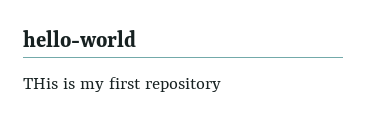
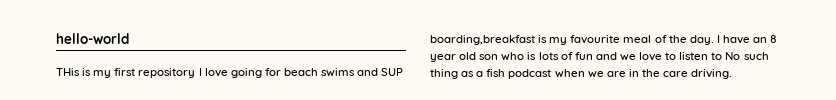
- THis is my first repository
+ THis is my first repository I love going for beach swims and SUP boarding,breakfast is my favourite meal of the day. I have an 8 year old son who is lots of fun and we love to listen to No such thing as a fish podcast when we are in the care driving.

